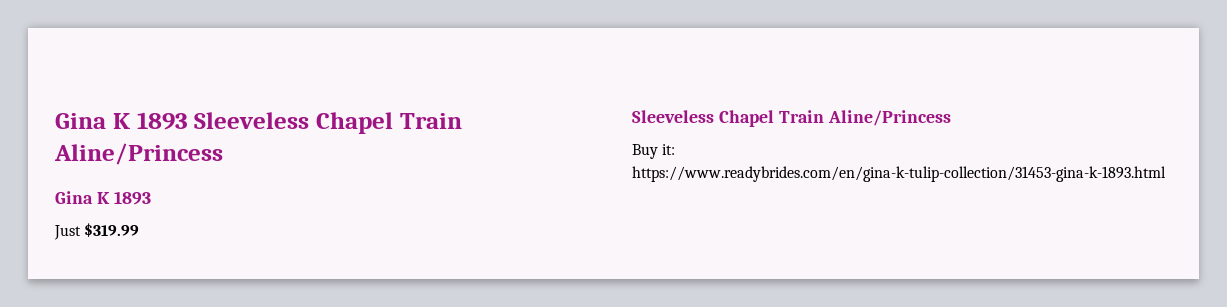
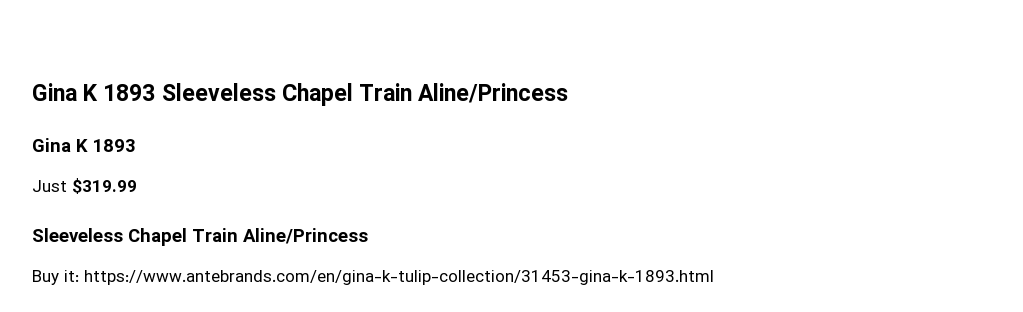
- Buy it: https://www.readybrides.com/en/gina-k-tulip-collection/31453-gina-k-1893.html
+ Buy it: https://www.antebrands.com/en/gina-k-tulip-collection/31453-gina-k-1893.html

